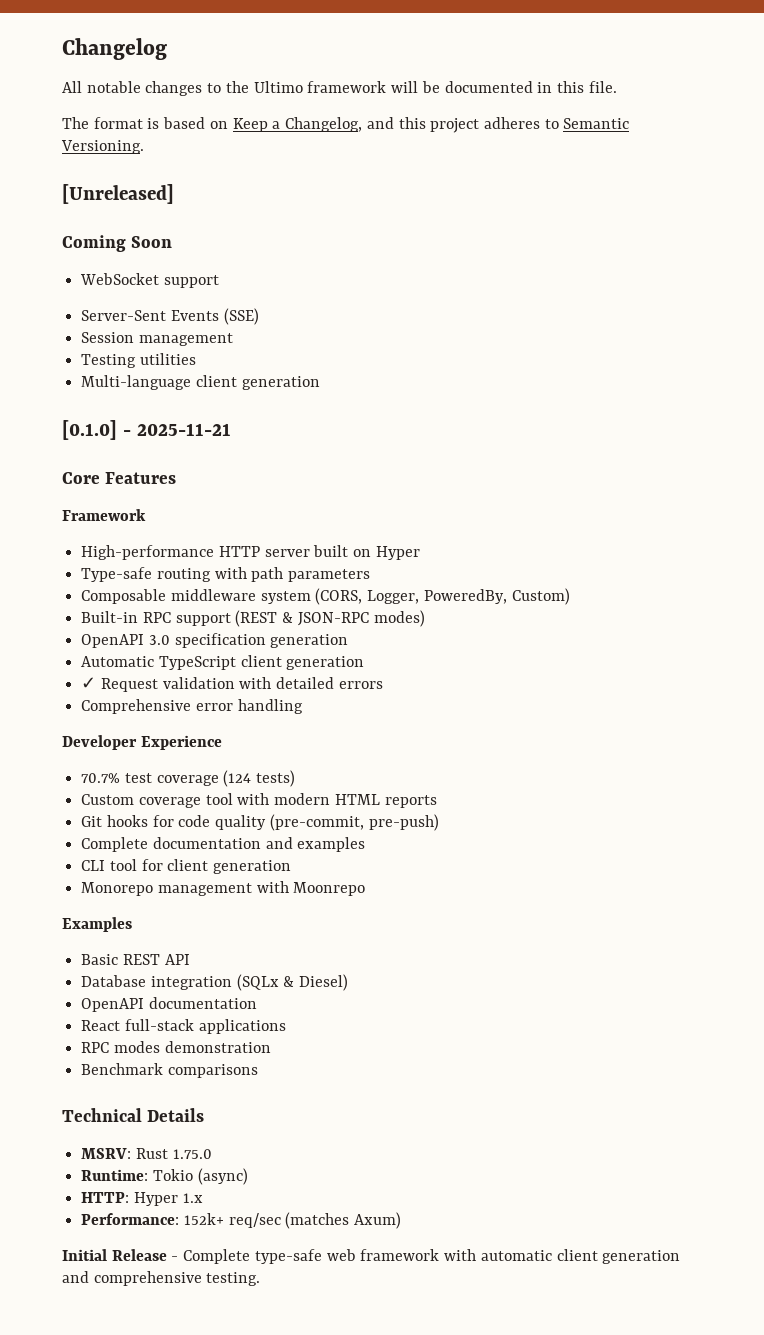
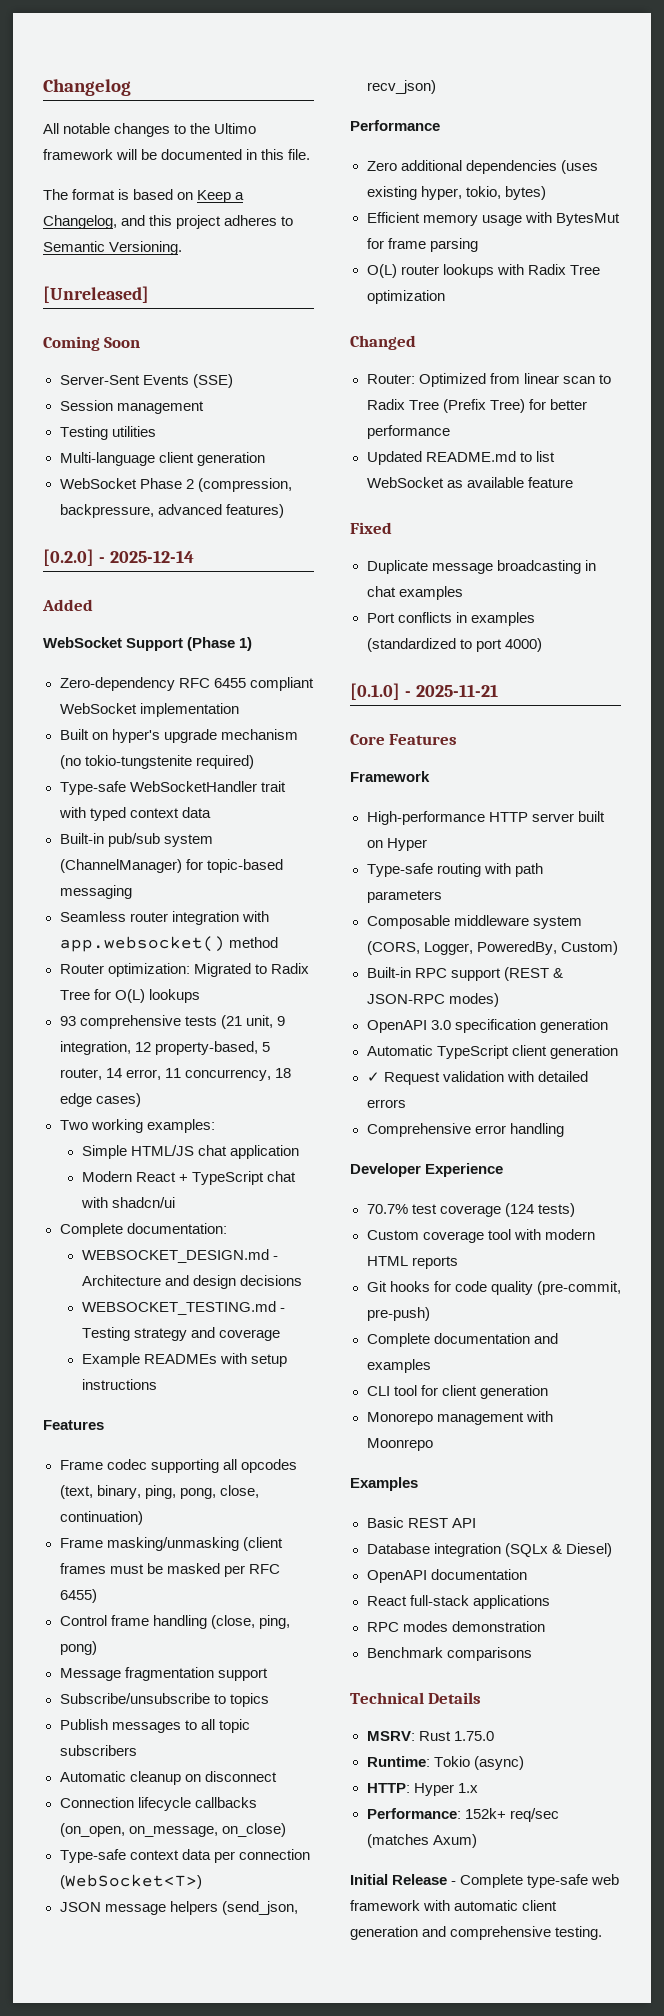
- WebSocket support
+ WebSocket Phase 2 (compression, backpressure, advanced features)
+ [0.2.0] - 2025-12-14
+ Added
+ WebSocket Support (Phase 1)
+ Zero-dependency RFC 6455 compliant WebSocket implementation
+ Built on hyper's upgrade mechanism (no tokio-tungstenite required)
+ Type-safe WebSocketHandler trait with typed context data
+ Built-in pub/sub system (ChannelManager) for topic-based messaging
+ Seamless router integration with app.websocket() method
+ Router optimization: Migrated to Radix Tree for O(L) lookups
+ 93 comprehensive tests (21 unit, 9 integration, 12 property-based, 5 router, 14 error, 11 concurrency, 18 edge cases)
+ Two working examples:
+ Simple HTML/JS chat application
+ Modern React + TypeScript chat with shadcn/ui
+ Complete documentation:
+ WEBSOCKET_DESIGN.md - Architecture and design decisions
+ WEBSOCKET_TESTING.md - Testing strategy and coverage
+ Example READMEs with setup instructions
+ Features
+ Frame codec supporting all opcodes (text, binary, ping, pong, close, continuation)
+ Frame masking/unmasking (client frames must be masked per RFC 6455)
+ Control frame handling (close, ping, pong)
+ Message fragmentation support
+ Subscribe/unsubscribe to topics
+ Publish messages to all topic subscribers
+ Automatic cleanup on disconnect
+ Connection lifecycle callbacks (on_open, on_message, on_close)
+ Type-safe context data per connection (WebSocket<T>)
+ JSON message helpers (send_json, recv_json)
+ Performance
+ Zero additional dependencies (uses existing hyper, tokio, bytes)
+ Efficient memory usage with BytesMut for frame parsing
+ O(L) router lookups with Radix Tree optimization
+ Changed
+ Router: Optimized from linear scan to Radix Tree (Prefix Tree) for better performance
+ Updated README.md to list WebSocket as available feature
+ Fixed
+ Duplicate message broadcasting in chat examples
+ Port conflicts in examples (standardized to port 4000)

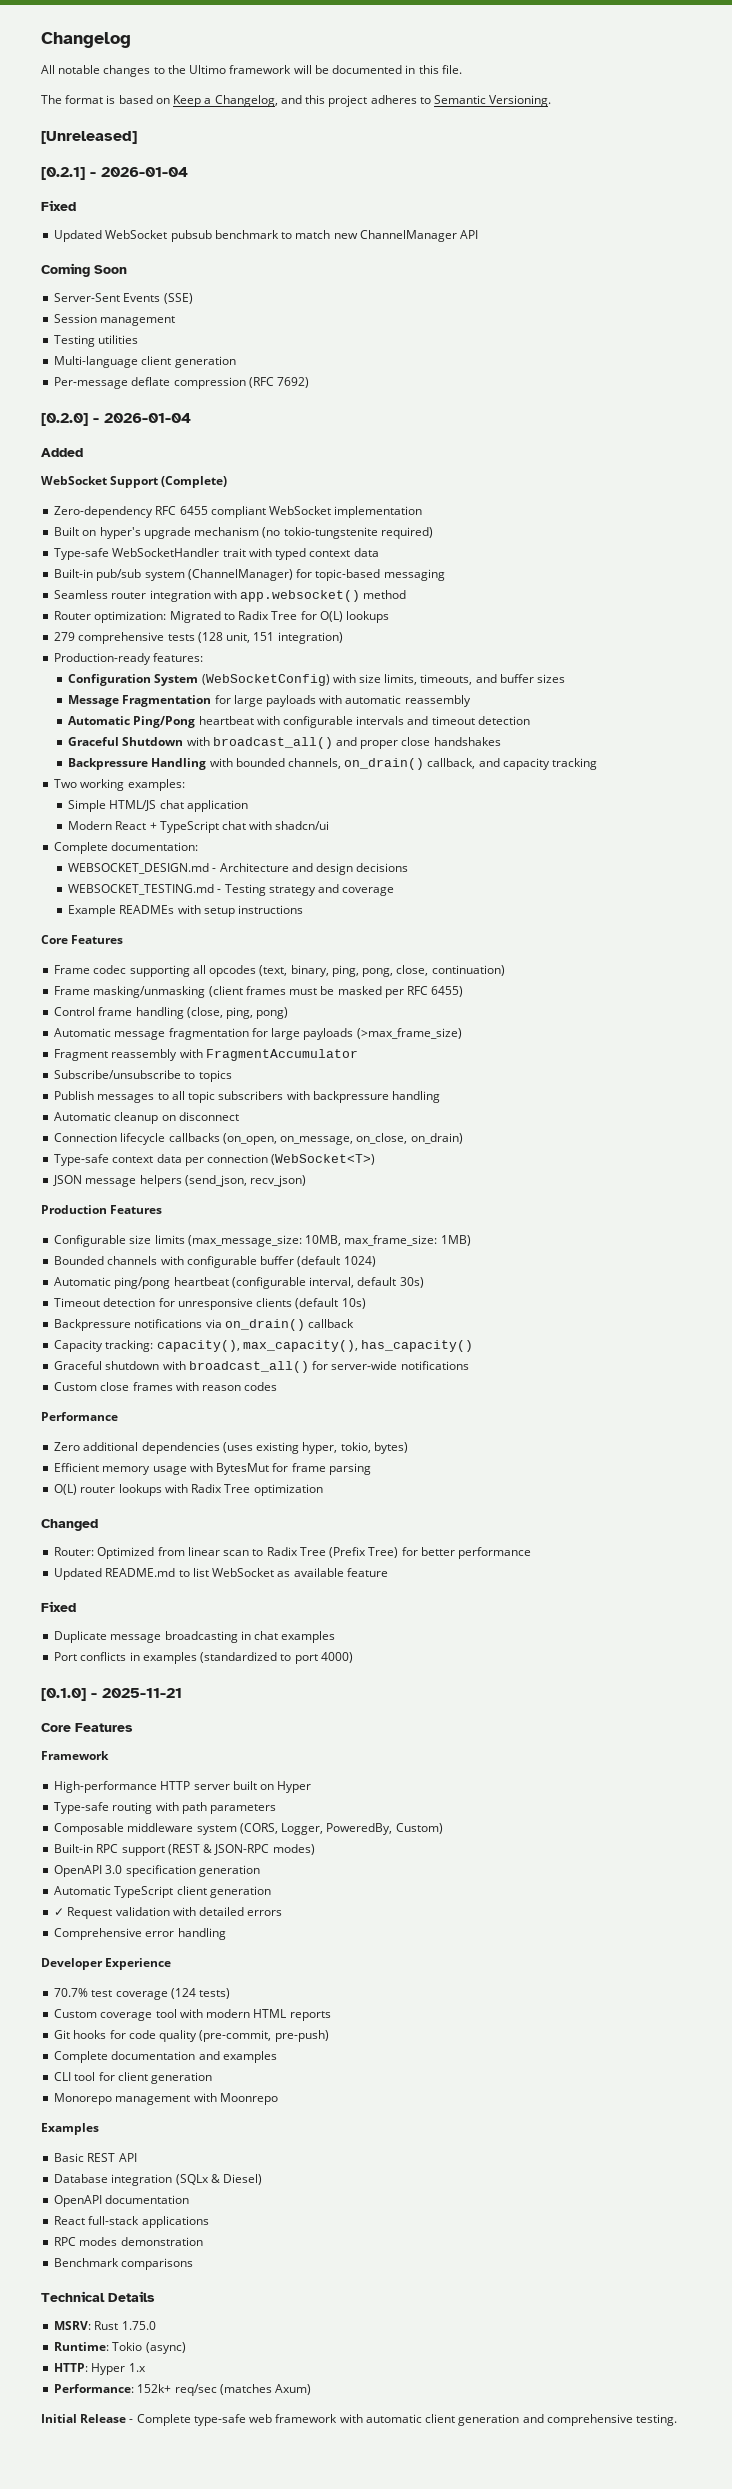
+ [0.2.1] - 2026-01-04
+ Fixed
+ Updated WebSocket pubsub benchmark to match new ChannelManager API
- WebSocket Phase 2 (compression, backpressure, advanced features)
+ Per-message deflate compression (RFC 7692)
- [0.2.0] - 2025-12-14
+ [0.2.0] - 2026-01-04
- WebSocket Support (Phase 1)
+ WebSocket Support (Complete)
- 93 comprehensive tests (21 unit, 9 integration, 12 property-based, 5 router, 14 error, 11 concurrency, 18 edge cases)
+ 279 comprehensive tests (128 unit, 151 integration)
+ Production-ready features:
+ Configuration System (WebSocketConfig) with size limits, timeouts, and buffer sizes
+ Message Fragmentation for large payloads with automatic reassembly
+ Automatic Ping/Pong heartbeat with configurable intervals and timeout detection
+ Graceful Shutdown with broadcast_all() and proper close handshakes
+ Backpressure Handling with bounded channels, on_drain() callback, and capacity tracking
  Example READMEs with setup instructions
- Features
+ Core Features
- Message fragmentation support
+ Automatic message fragmentation for large payloads (>max_frame_size)
+ Fragment reassembly with FragmentAccumulator
- Publish messages to all topic subscribers
+ Publish messages to all topic subscribers with backpressure handling
- Connection lifecycle callbacks (on_open, on_message, on_close)
+ Connection lifecycle callbacks (on_open, on_message, on_close, on_drain)
+ Production Features
+ Configurable size limits (max_message_size: 10MB, max_frame_size: 1MB)
+ Bounded channels with configurable buffer (default 1024)
+ Automatic ping/pong heartbeat (configurable interval, default 30s)
+ Timeout detection for unresponsive clients (default 10s)
+ Backpressure notifications via on_drain() callback
+ Capacity tracking: capacity(), max_capacity(), has_capacity()
+ Graceful shutdown with broadcast_all() for server-wide notifications
+ Custom close frames with reason codes

